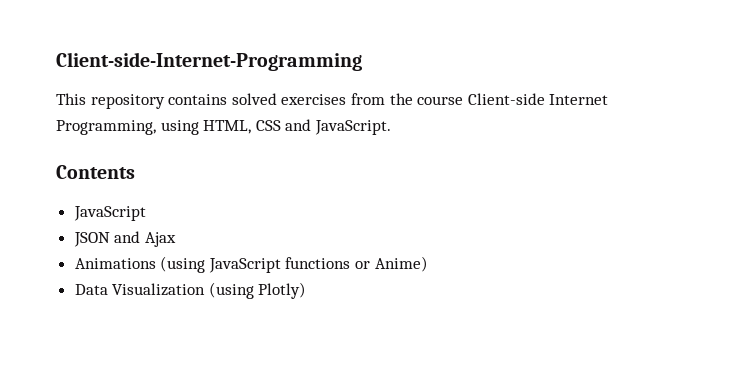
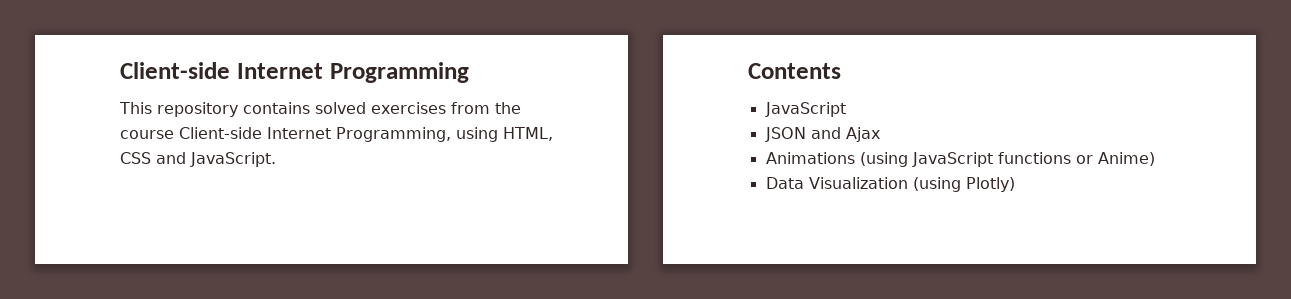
- Client-side-Internet-Programming
+ Client-side Internet Programming

